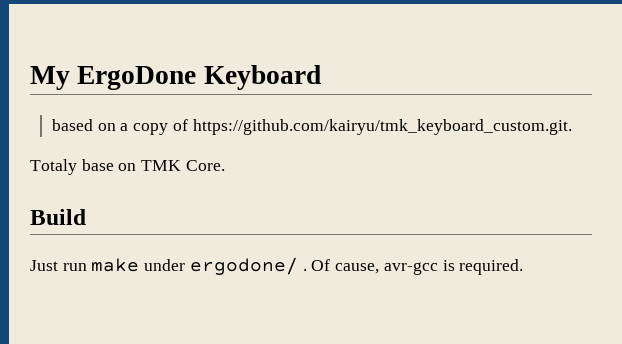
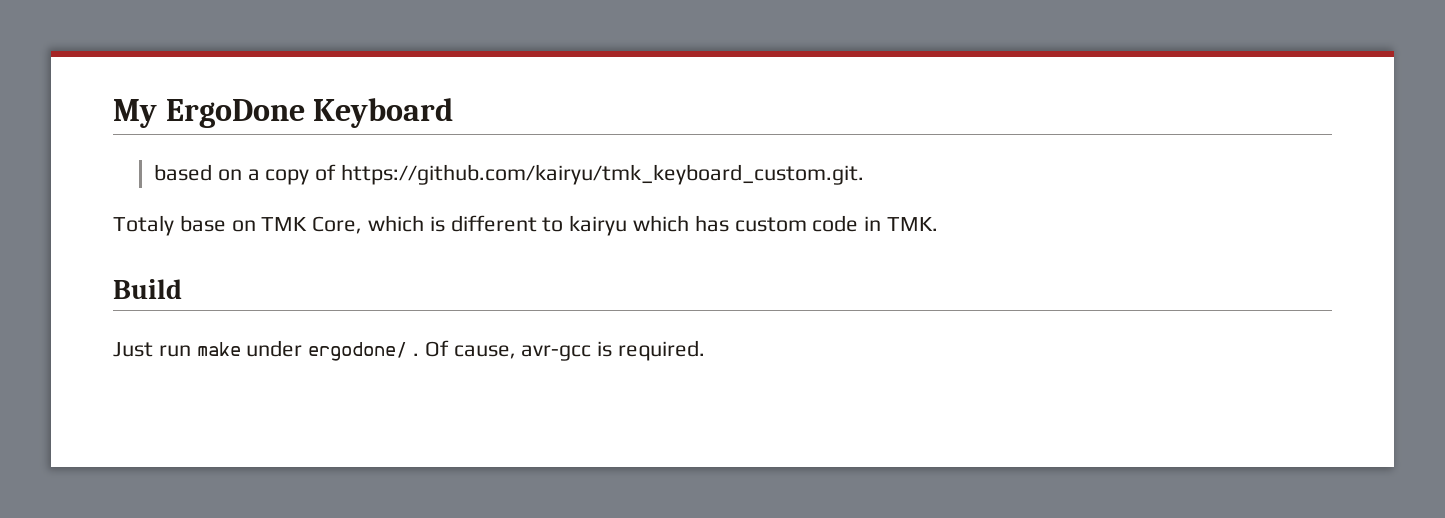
- Totaly base on TMK Core.
+ Totaly base on TMK Core, which is different to kairyu which has custom code in TMK.

